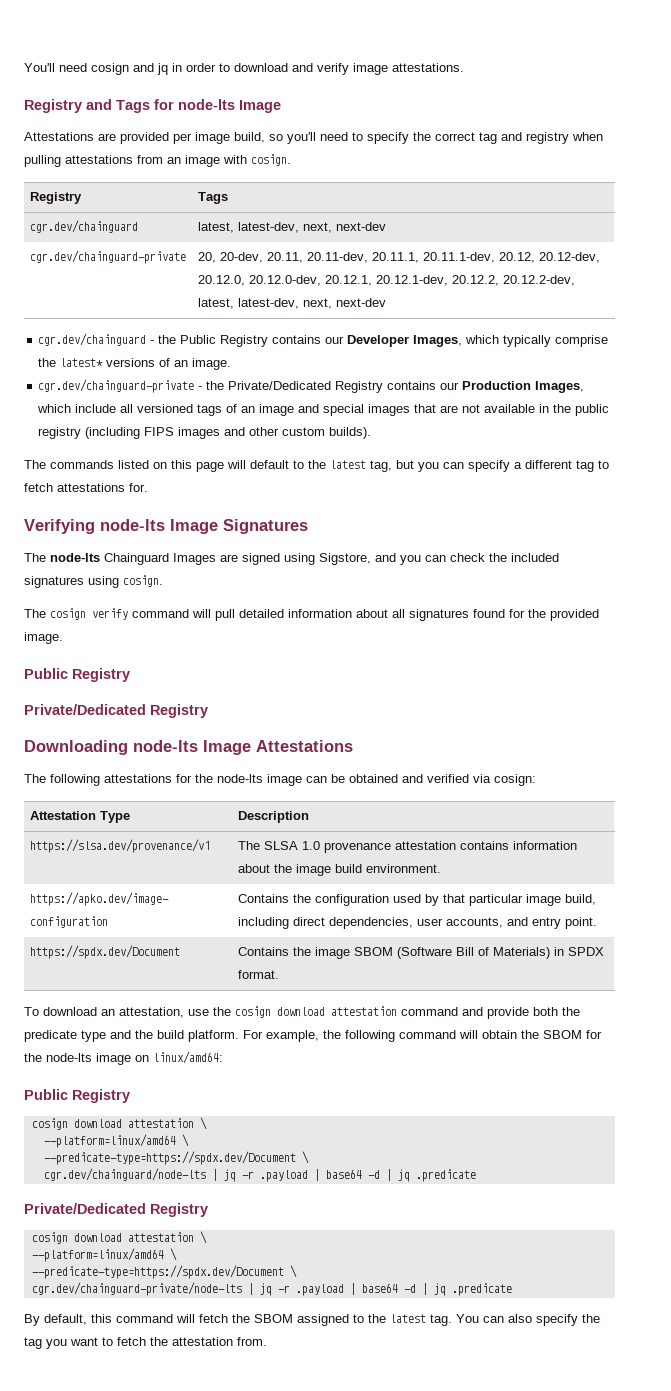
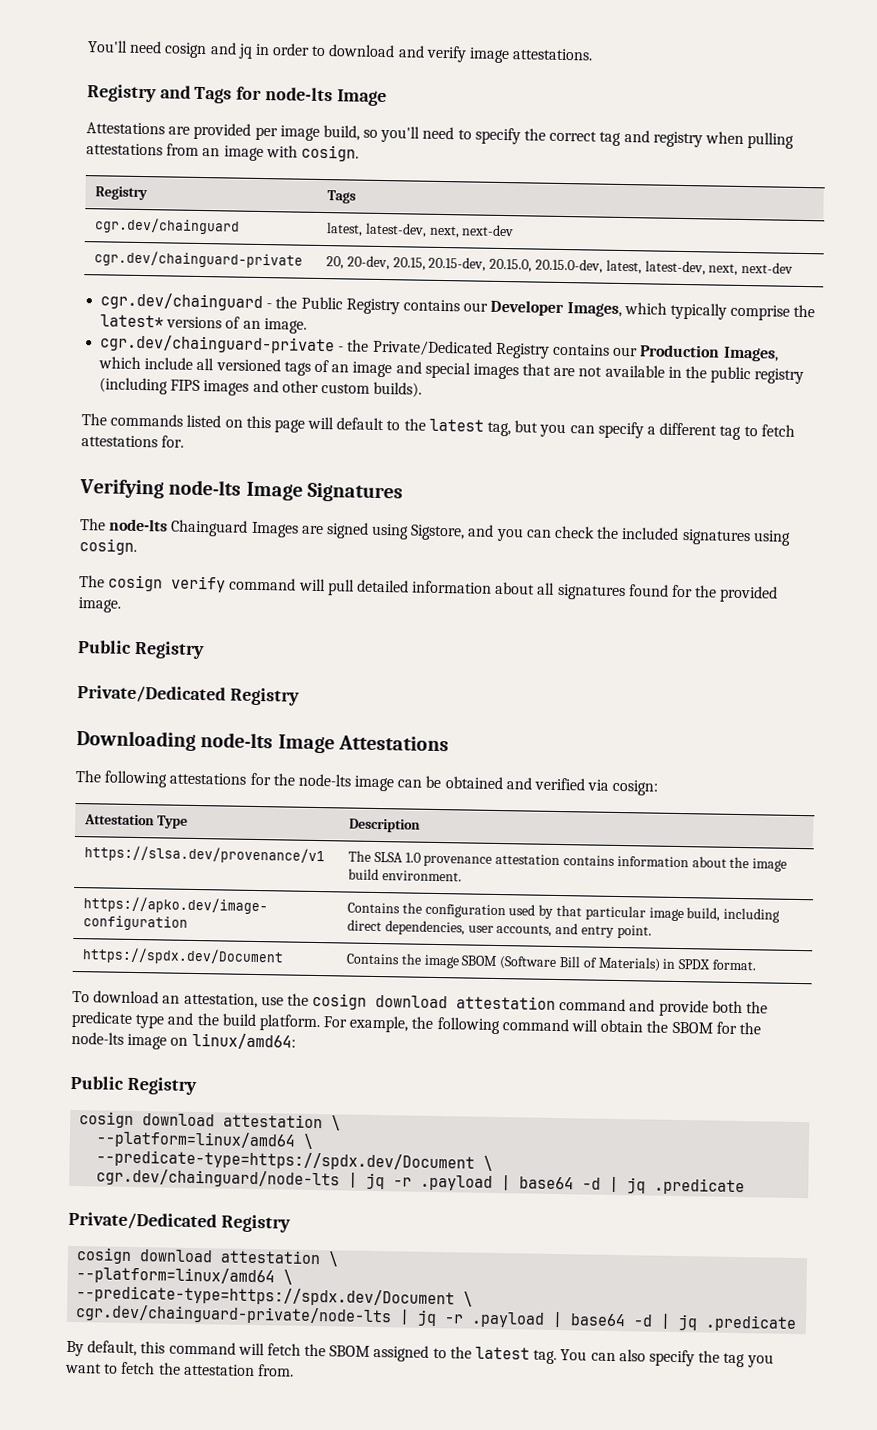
- cgr.dev/chainguard-private | 20, 20-dev, 20.11, 20.11-dev, 20.11.1, 20.11.1-dev, 20.12, 20.12-dev, 20.12.0, 20.12.0-dev, 20.12.1, 20.12.1-dev, 20.12.2, 20.12.2-dev, latest, latest-dev, next, next-dev
+ cgr.dev/chainguard-private | 20, 20-dev, 20.15, 20.15-dev, 20.15.0, 20.15.0-dev, latest, latest-dev, next, next-dev

